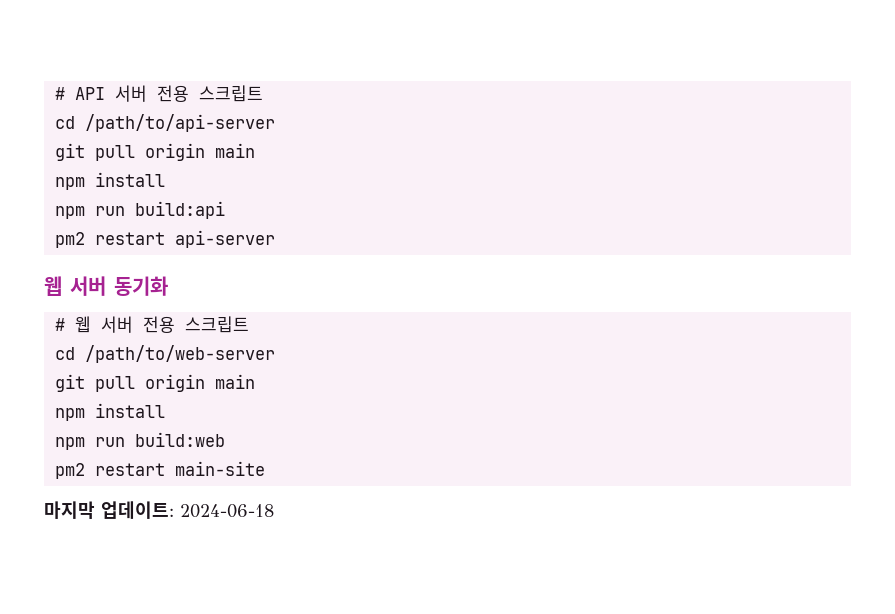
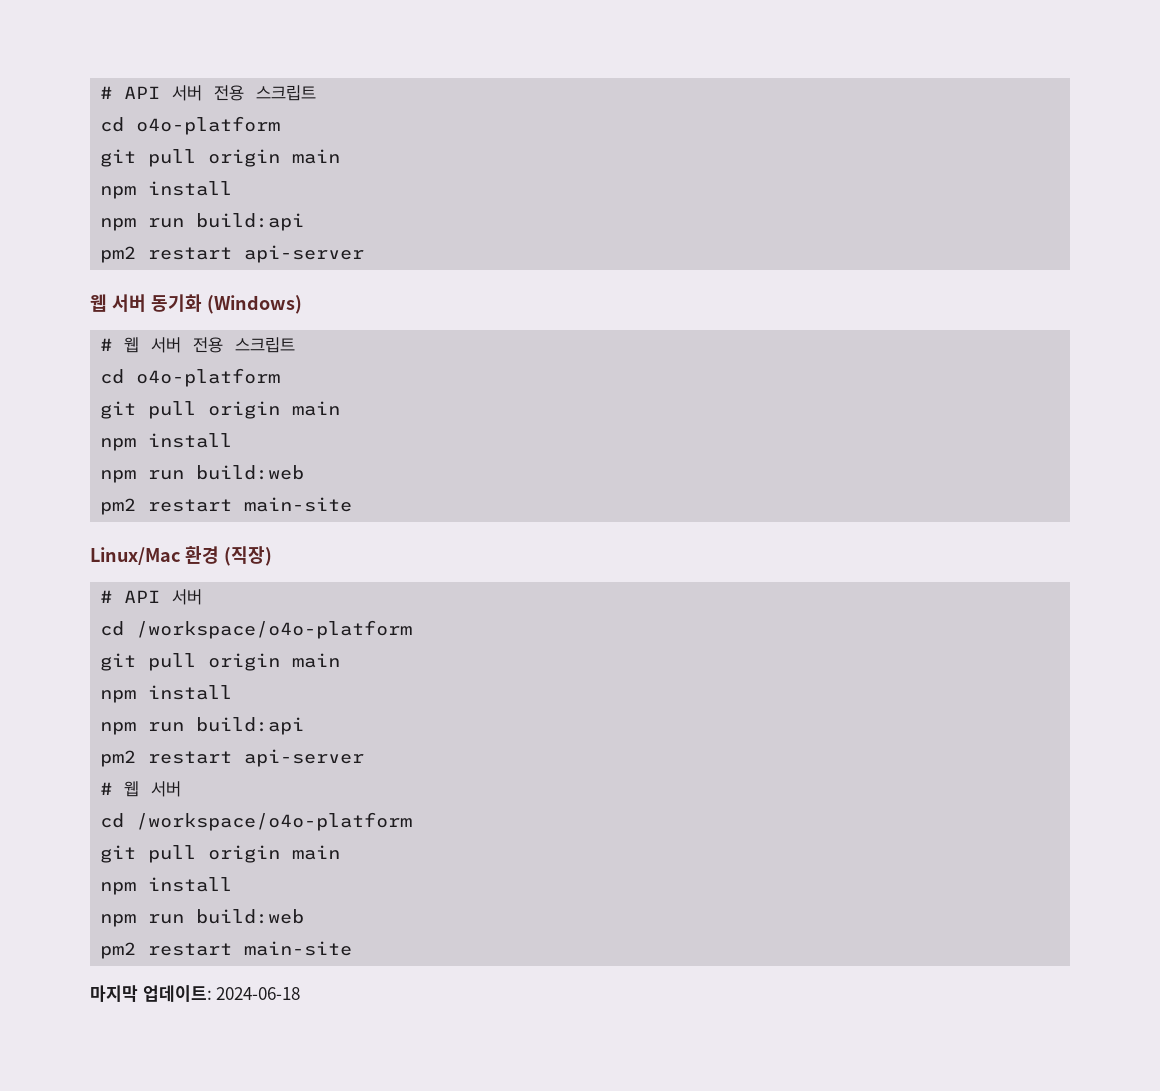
  # API 서버 전용 스크립트
- cd /path/to/api-server
+ cd o4o-platform
- 웹 서버 동기화
+ 웹 서버 동기화 (Windows)
  # 웹 서버 전용 스크립트
- cd /path/to/web-server
+ cd o4o-platform
+ git pull origin main
+ npm install
+ npm run build:web
+ pm2 restart main-site
+ Linux/Mac 환경 (직장)
+ # API 서버
+ cd /workspace/o4o-platform
+ git pull origin main
+ npm install
+ npm run build:api
+ pm2 restart api-server
+ # 웹 서버
+ cd /workspace/o4o-platform

